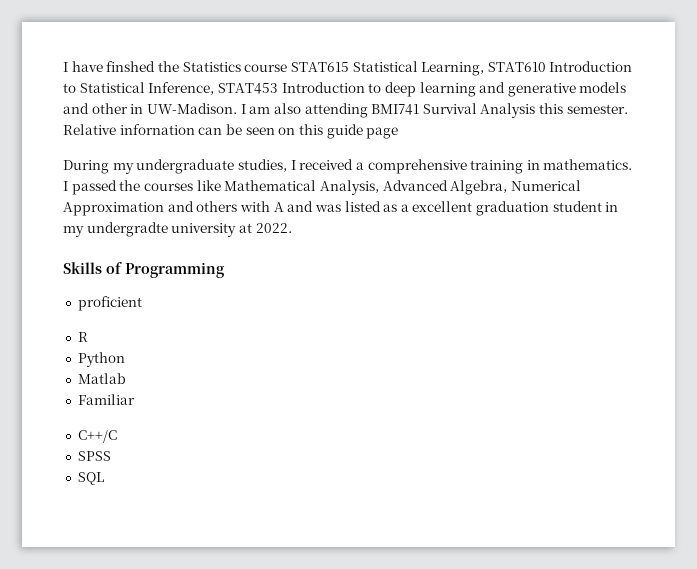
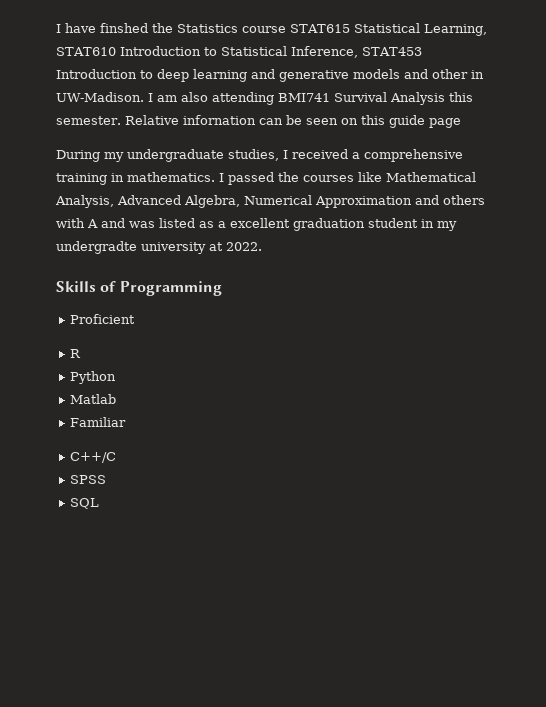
- proficient
+ Proficient

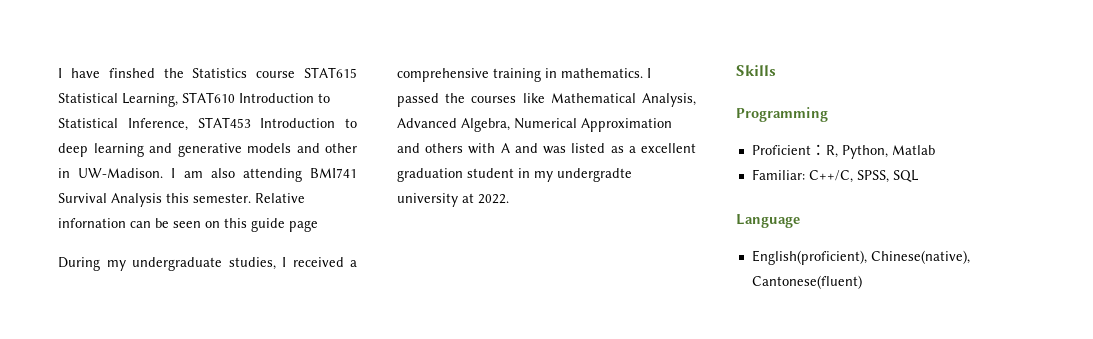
- Skills of Programming
+ Skills
+ Programming
- Proficient
- R
- Python
- Matlab
+ Proficient：R, Python, Matlab
- Familiar
- C++/C
- SPSS
- SQL
+ Familiar: C++/C, SPSS, SQL
+ Language
+ English(proficient), Chinese(native), Cantonese(fluent)

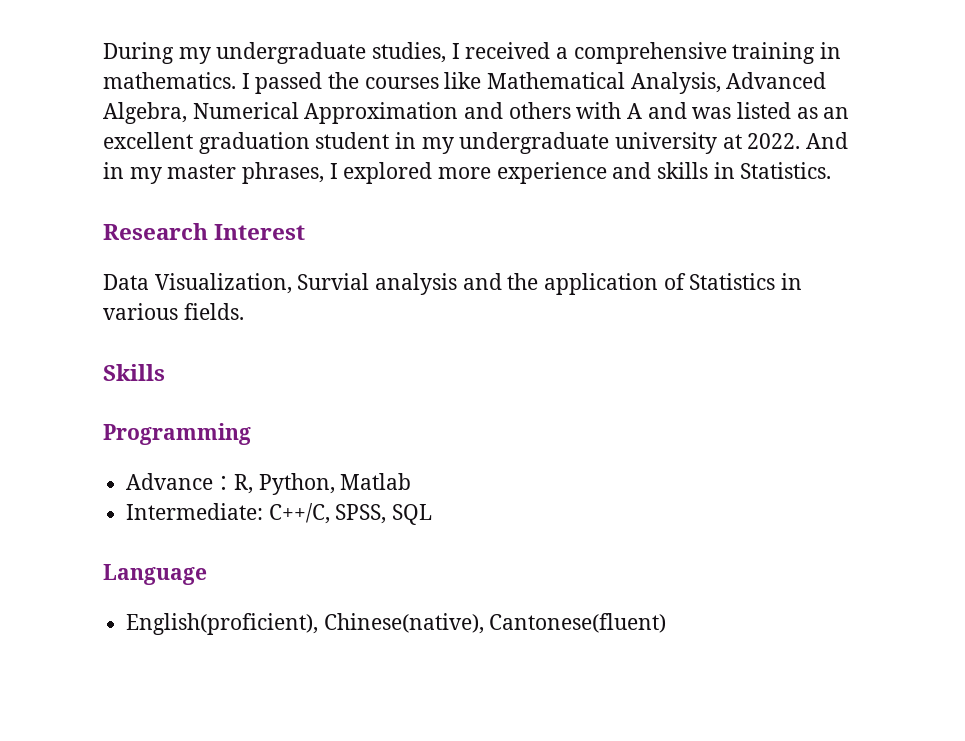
- I have finshed the Statistics course STAT615 Statistical Learning, STAT610 Introduction to Statistical Inference, STAT453 Introduction to deep learning and generative models and other in UW-Madison. I am also attending BMI741 Survival Analysis this semester. Relative infornation can be seen on this guide page
- I passed the courses like Mathematical Analysis, Advanced Algebra, Numerical Approximation and others with A and was listed as a excellent graduation student in my undergradte university at 2022.
+ I passed the courses like Mathematical Analysis, Advanced Algebra, Numerical Approximation and others with A and was listed as an excellent graduation student in my undergraduate university at 2022. And in my master phrases, I explored more experience and skills in Statistics.
+ Research Interest
+ Data Visualization, Survial analysis and the application of Statistics in various fields.
- Proficient：R, Python, Matlab
+ Advance：R, Python, Matlab
- Familiar: C++/C, SPSS, SQL
+ Intermediate: C++/C, SPSS, SQL

